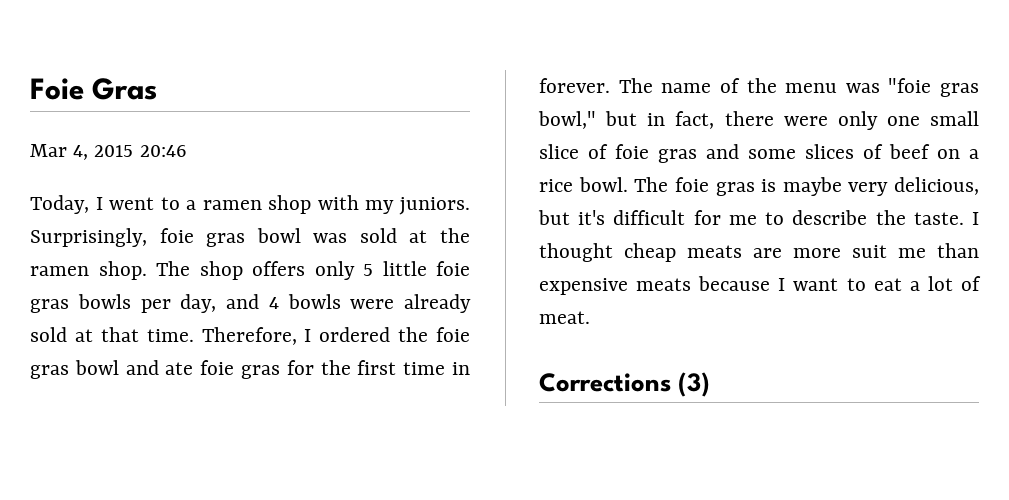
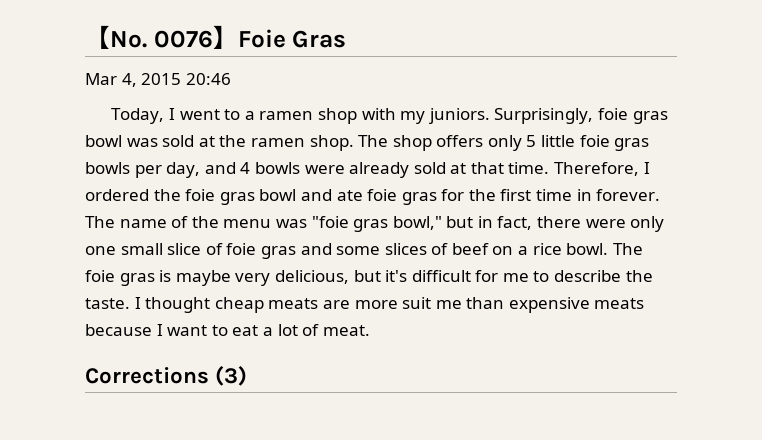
- Foie Gras
+ 【No. 0076】Foie Gras

